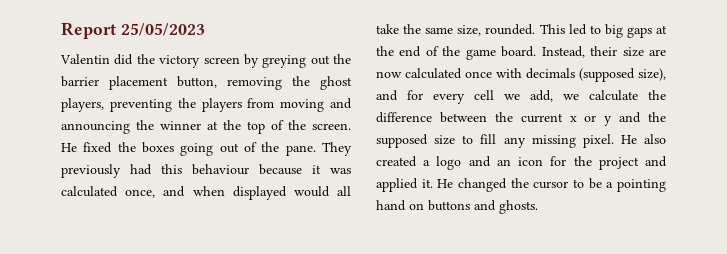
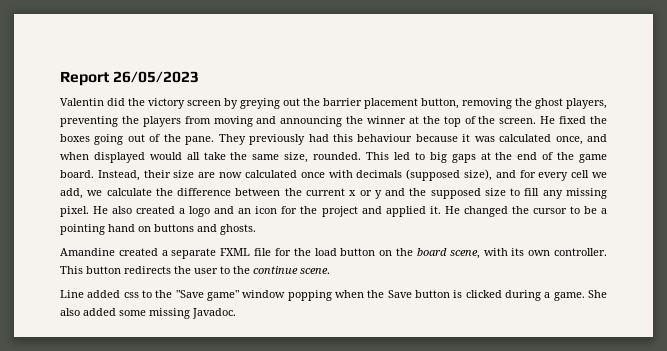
- Report 25/05/2023
+ Report 26/05/2023
+ Amandine created a separate FXML file for the load button on the board scene, with its own controller. This button redirects the user to the continue scene.
+ Line added css to the "Save game" window popping when the Save button is clicked during a game. She also added some missing Javadoc.

